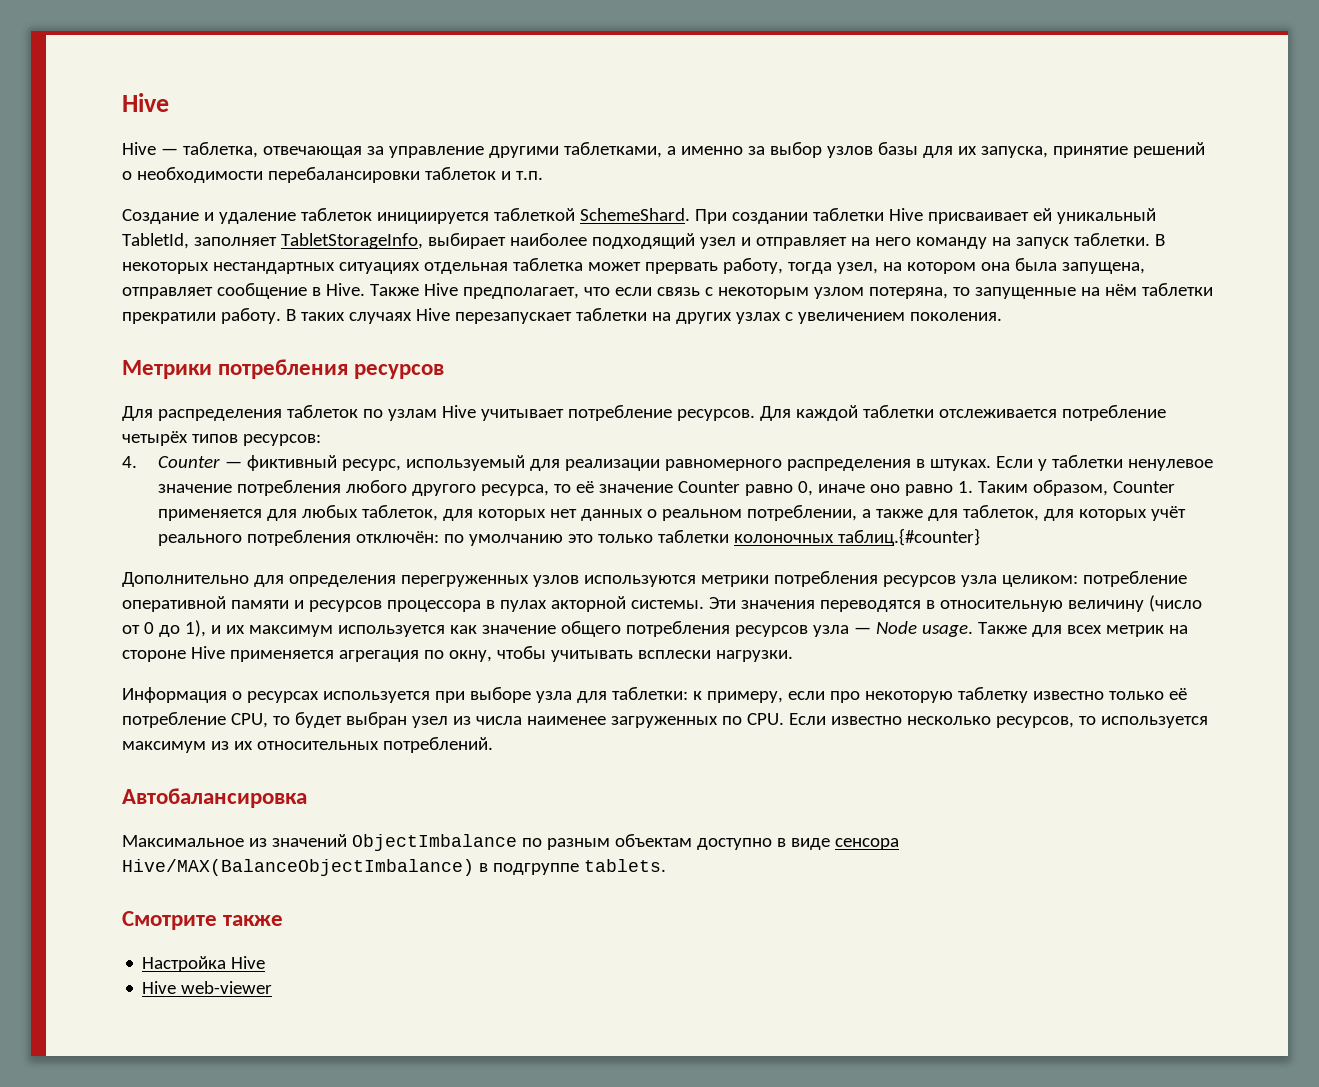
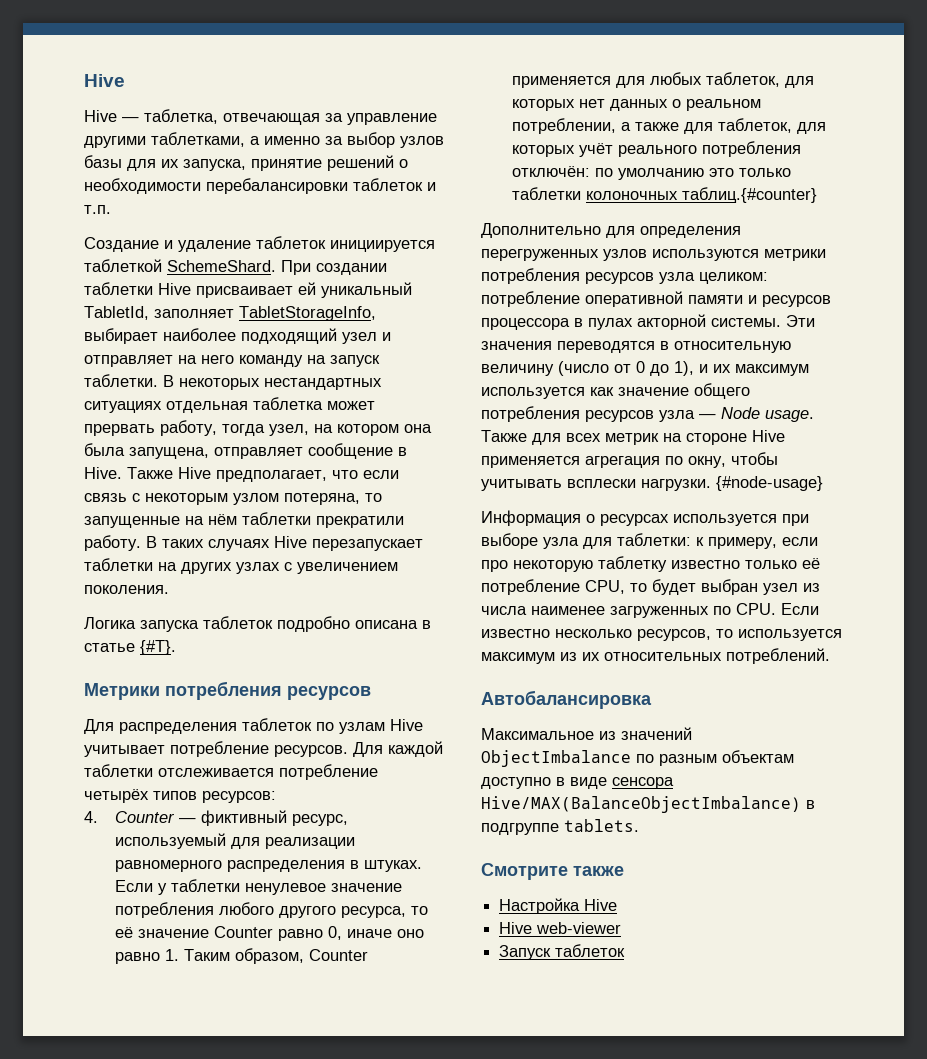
+ Логика запуска таблеток подробно описана в статье {#T}.
+ {#node-usage}
+ Запуск таблеток

